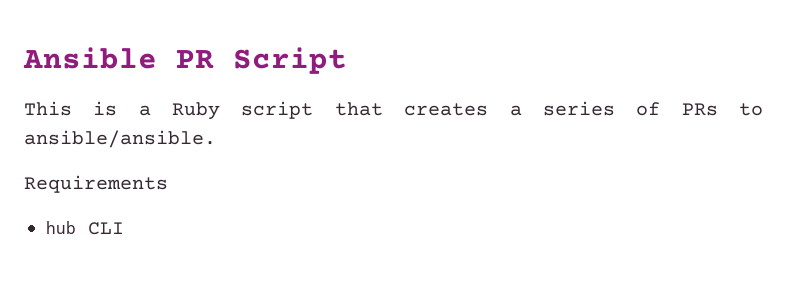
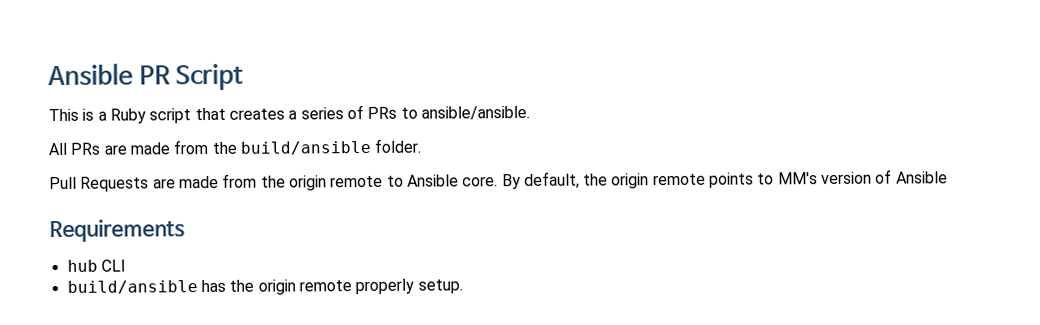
+ All PRs are made from the build/ansible folder.
+ Pull Requests are made from the origin remote to Ansible core. By default, the origin remote points to MM's version of Ansible
  Requirements
  hub CLI
+ build/ansible has the origin remote properly setup.

